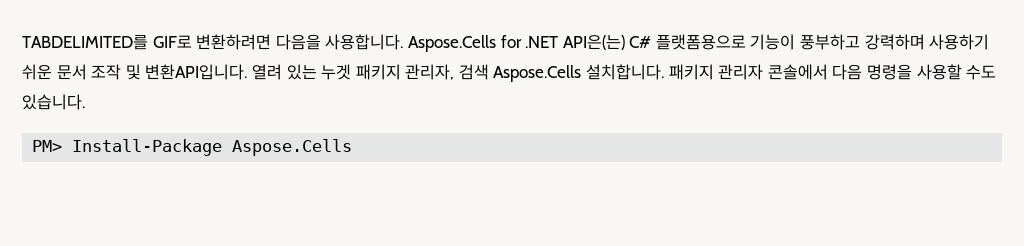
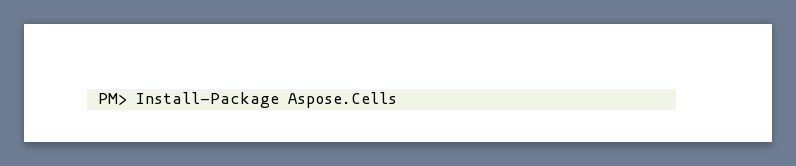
- TABDELIMITED를 GIF로 변환하려면 다음을 사용합니다. Aspose.Cells for .NET API은(는) C# 플랫폼용으로 기능이 풍부하고 강력하며 사용하기 쉬운 문서 조작 및 변환API입니다. 열려 있는 누겟 패키지 관리자, 검색 Aspose.Cells 설치합니다. 패키지 관리자 콘솔에서 다음 명령을 사용할 수도 있습니다.

